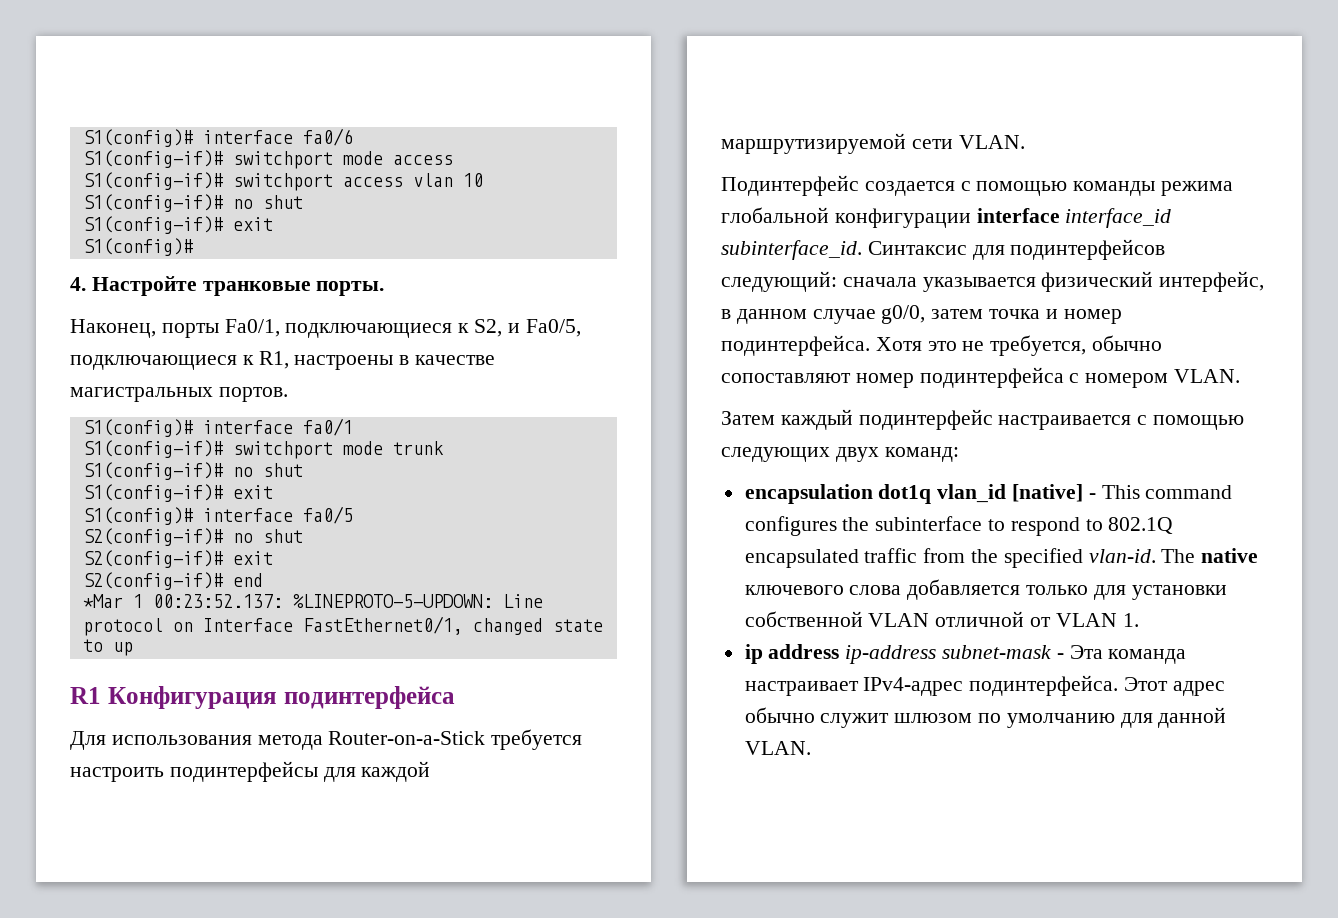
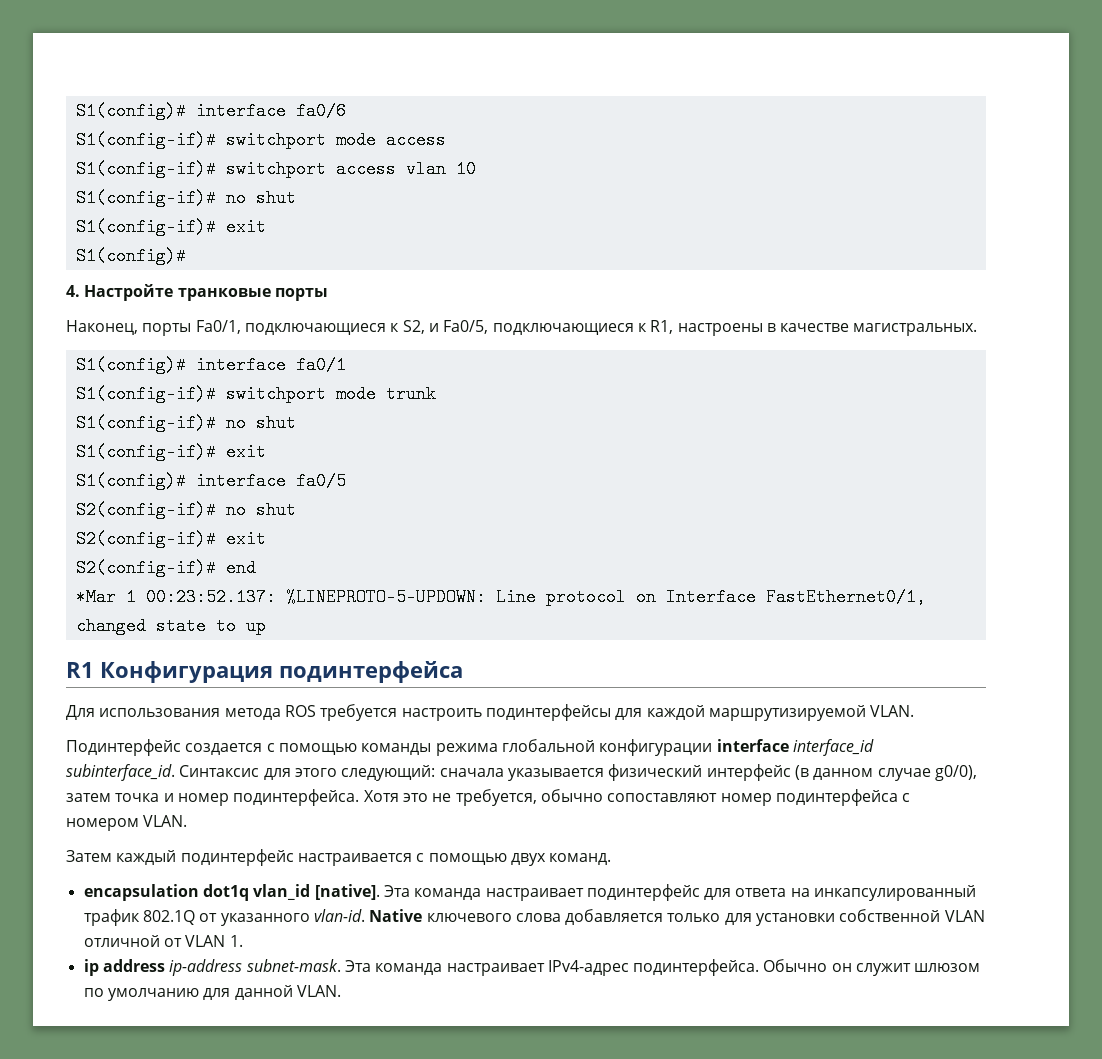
- 4. Настройте транковые порты.
+ 4. Настройте транковые порты
- Наконец, порты Fa0/1, подключающиеся к S2, и Fa0/5, подключающиеся к R1, настроены в качестве магистральных портов.
+ Наконец, порты Fa0/1, подключающиеся к S2, и Fa0/5, подключающиеся к R1, настроены в качестве магистральных.
- Для использования метода Router-on-a-Stick требуется настроить подинтерфейсы для каждой маршрутизируемой сети VLAN.
+ Для использования метода RОS требуется настроить подинтерфейсы для каждой маршрутизируемой VLAN.
- Синтаксис для подинтерфейсов следующий: сначала указывается физический интерфейс, в данном случае g0/0, затем точка и номер подинтерфейса.
+ Синтаксис для этого следующий: сначала указывается физический интерфейс (в данном случае g0/0), затем точка и номер подинтерфейса.
- Затем каждый подинтерфейс настраивается с помощью следующих двух команд:
+ Затем каждый подинтерфейс настраивается с помощью двух команд.
- encapsulation dot1q vlan_id [native] - This command configures the subinterface to respond to 802.1Q encapsulated traffic from the specified vlan-id. The native ключевого слова добавляется только для установки собственной VLAN отличной от VLAN 1.
+ encapsulation dot1q vlan_id [native]. Эта команда настраивает подинтерфейс для ответа на инкапсулированный трафик 802.1Q от указанного vlan-id. Native ключевого слова добавляется только для установки собственной VLAN отличной от VLAN 1.
- ip address ip-address subnet-mask - Эта команда настраивает IPv4-адрес подинтерфейса.
+ ip address ip-address subnet-mask. Эта команда настраивает IPv4-адрес подинтерфейса.
- Этот адрес обычно служит шлюзом по умолчанию для данной VLAN.
+ Обычно он служит шлюзом по умолчанию для данной VLAN.

